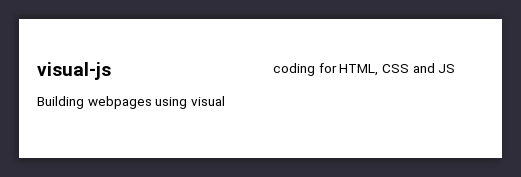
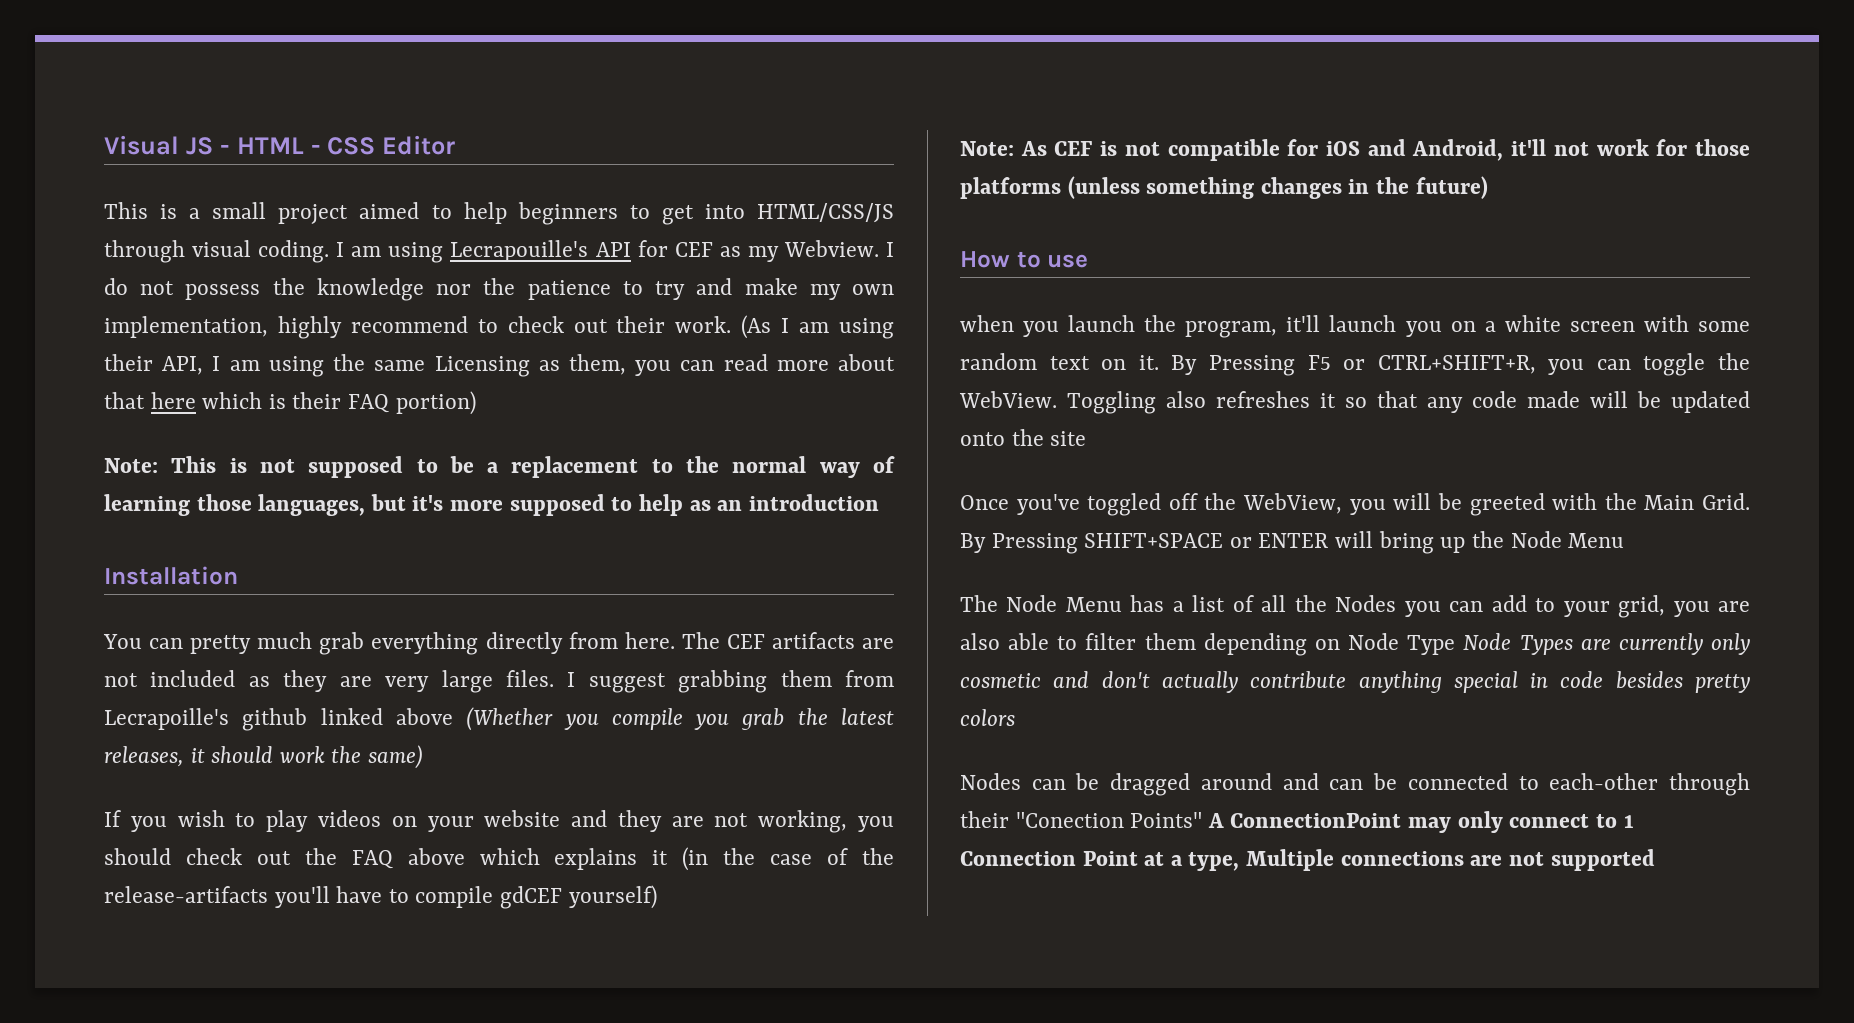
- visual-js
- Building webpages using visual coding for HTML, CSS and JS
+ Visual JS - HTML - CSS Editor
+ This is a small project aimed to help beginners to get into HTML/CSS/JS through visual coding. I am using Lecrapouille's API for CEF as my Webview. I do not possess the knowledge nor the patience to try and make my own implementation, highly recommend to check out their work. (As I am using their API, I am using the same Licensing as them, you can read more about that here which is their FAQ portion)
+ Note: This is not supposed to be a replacement to the normal way of learning those languages, but it's more supposed to help as an introduction
+ Installation
+ You can pretty much grab everything directly from here. The CEF artifacts are not included as they are very large files. I suggest grabbing them from Lecrapoille's github linked above (Whether you compile you grab the latest releases, it should work the same)
+ If you wish to play videos on your website and they are not working, you should check out the FAQ above which explains it (in the case of the release-artifacts you'll have to compile gdCEF yourself)
+ Note: As CEF is not compatible for iOS and Android, it'll not work for those platforms (unless something changes in the future)
+ How to use
+ when you launch the program, it'll launch you on a white screen with some random text on it. By Pressing F5 or CTRL+SHIFT+R, you can toggle the WebView. Toggling also refreshes it so that any code made will be updated onto the site
+ Once you've toggled off the WebView, you will be greeted with the Main Grid. By Pressing SHIFT+SPACE or ENTER will bring up the Node Menu
+ The Node Menu has a list of all the Nodes you can add to your grid, you are also able to filter them depending on Node Type Node Types are currently only cosmetic and don't actually contribute anything special in code besides pretty colors
+ Nodes can be dragged around and can be connected to each-other through their "Conection Points" A ConnectionPoint may only connect to 1 Connection Point at a type, Multiple connections are not supported

